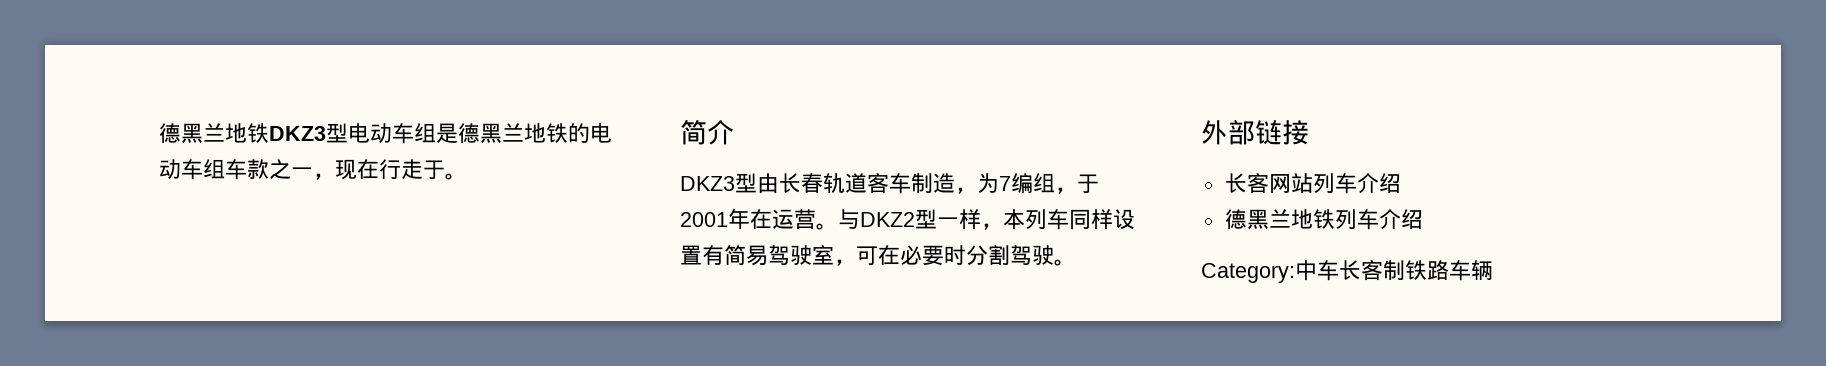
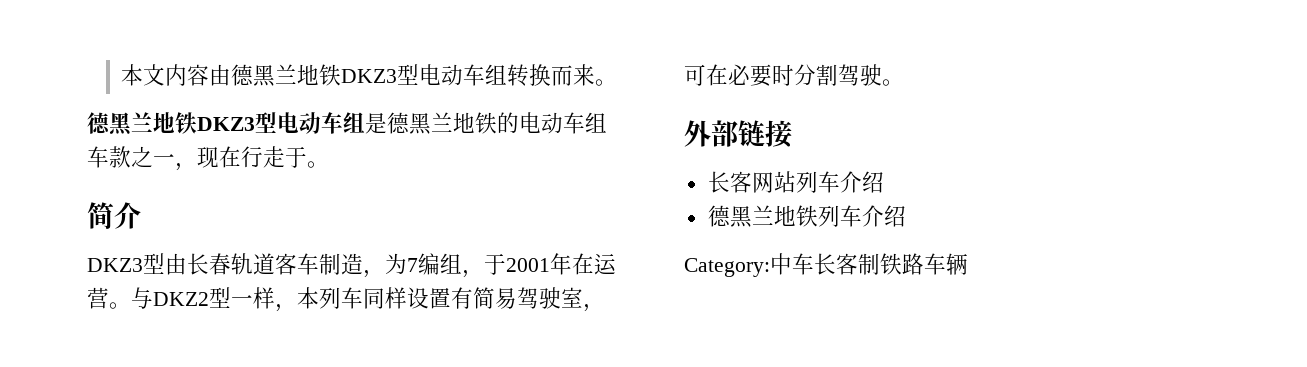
+ 本文内容由德黑兰地铁DKZ3型电动车组转换而来。

